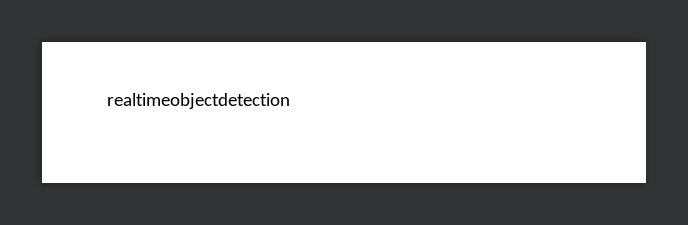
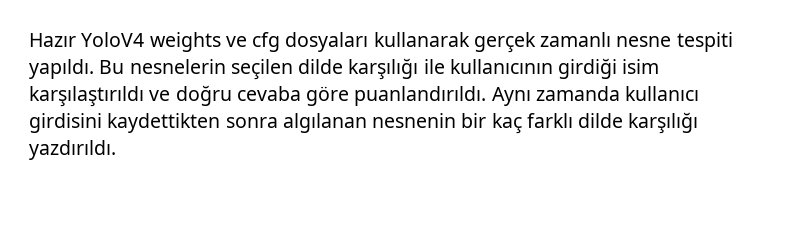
- realtimeobjectdetection
+ Hazır YoloV4 weights ve cfg dosyaları kullanarak gerçek zamanlı nesne tespiti yapıldı. Bu nesnelerin seçilen dilde karşılığı ile kullanıcının girdiği isim karşılaştırıldı ve doğru cevaba göre puanlandırıldı. Aynı zamanda kullanıcı girdisini kaydettikten sonra algılanan nesnenin bir kaç farklı dilde karşılığı yazdırıldı.

